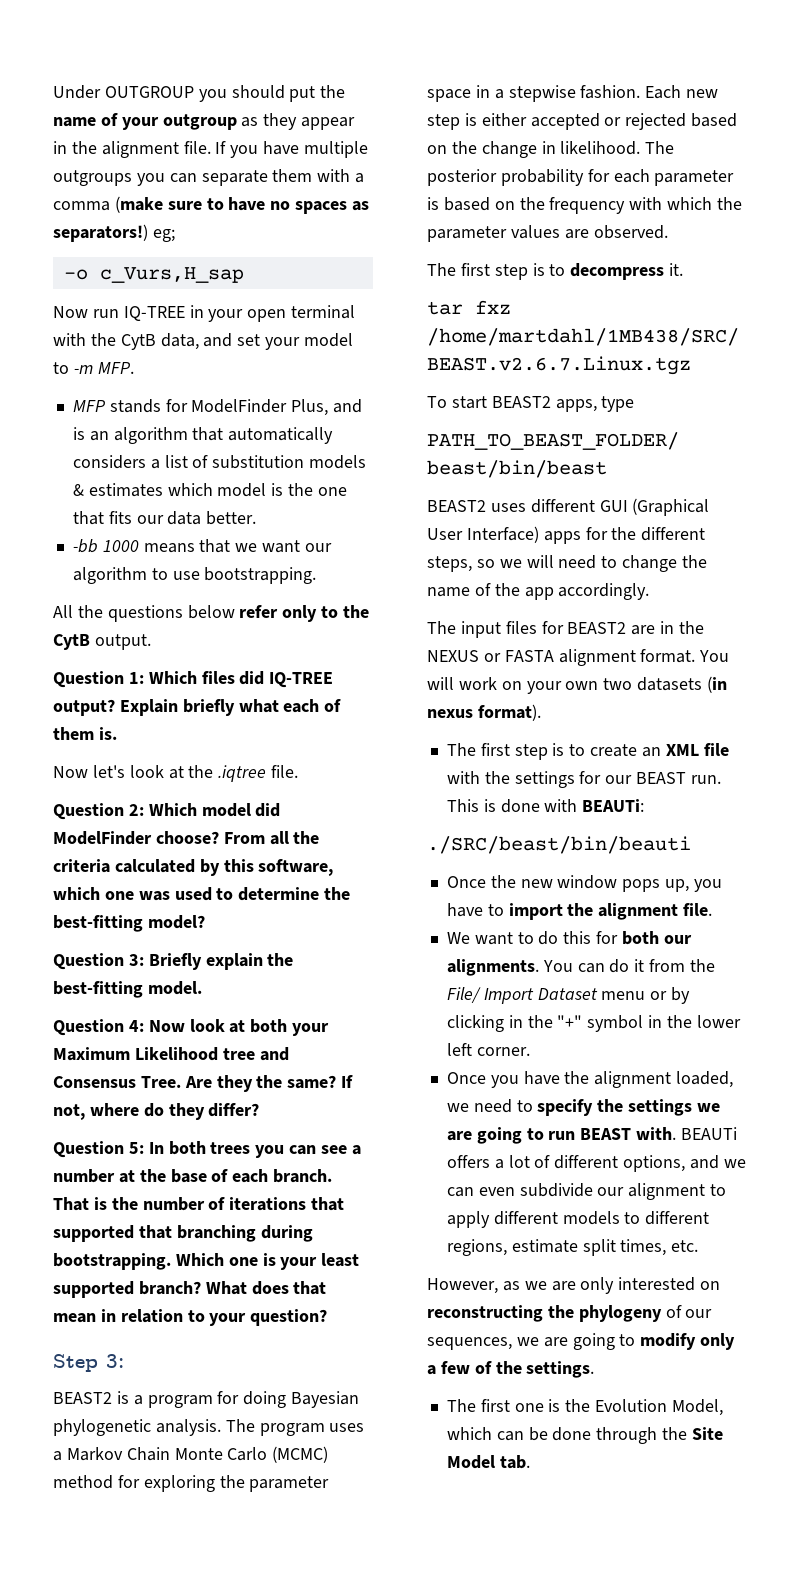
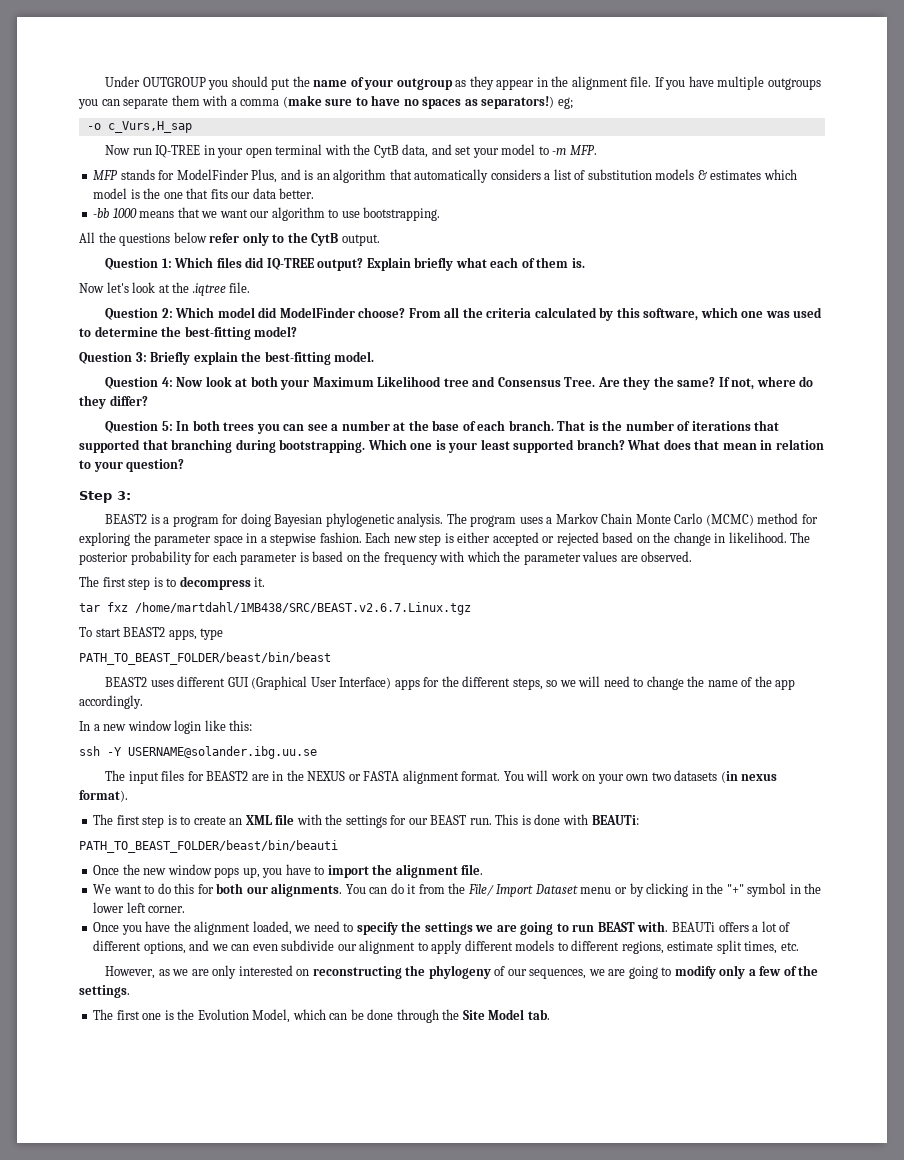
+ In a new window login like this:
+ ssh -Y USERNAME@solander.ibg.uu.se
- ./SRC/beast/bin/beauti
+ PATH_TO_BEAST_FOLDER/beast/bin/beauti

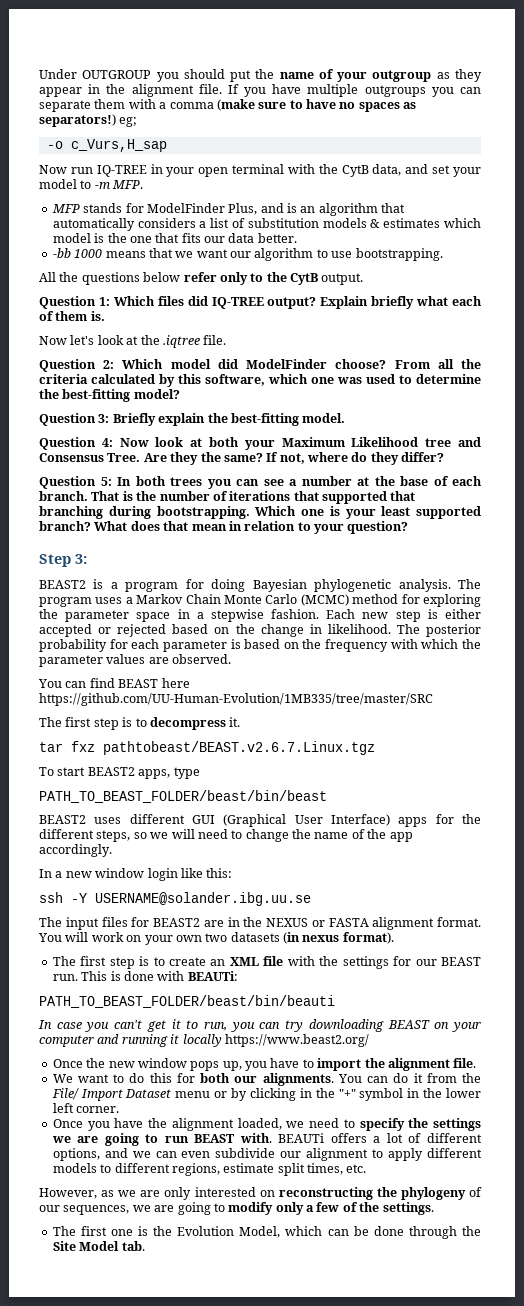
+ You can find BEAST here https://github.com/UU-Human-Evolution/1MB335/tree/master/SRC
- tar fxz /home/martdahl/1MB438/SRC/BEAST.v2.6.7.Linux.tgz
+ tar fxz pathtobeast/BEAST.v2.6.7.Linux.tgz
+ In case you can't get it to run, you can try downloading BEAST on your computer and running it locally https://www.beast2.org/

